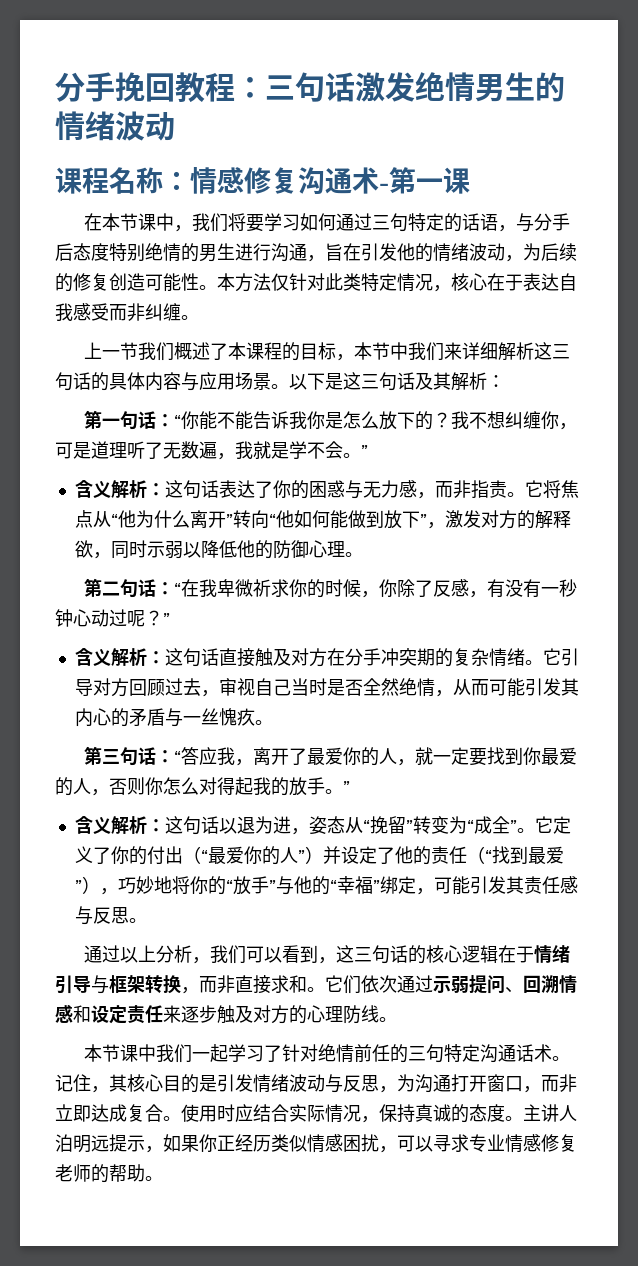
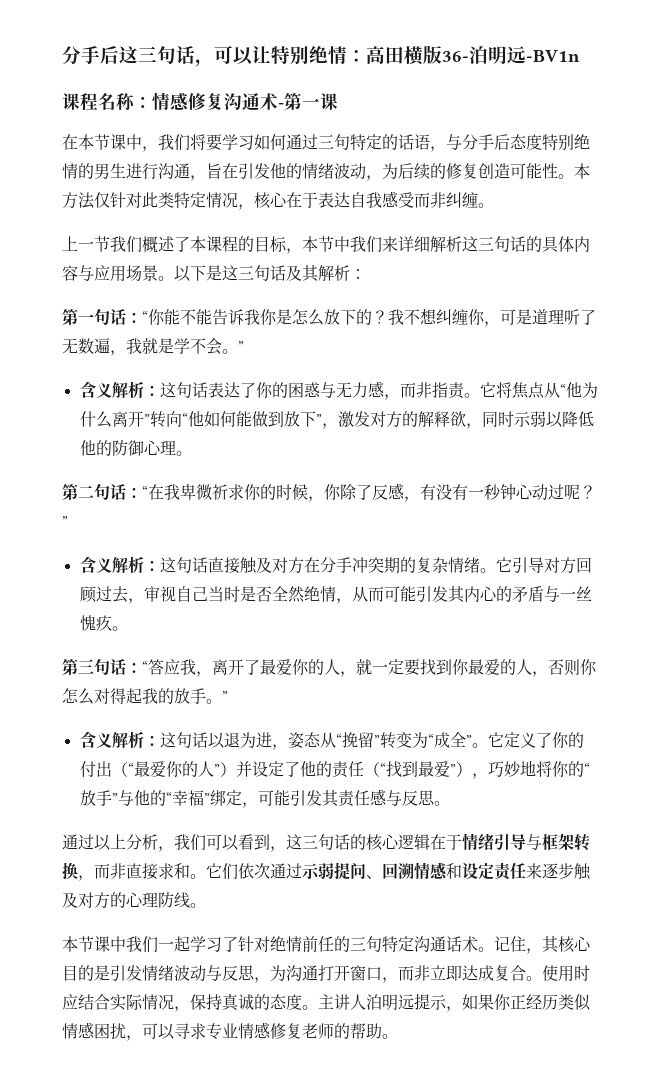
- 分手挽回教程：三句话激发绝情男生的情绪波动
+ 分手后这三句话，可以让特别绝情：高田横版36-泊明远-BV1n

